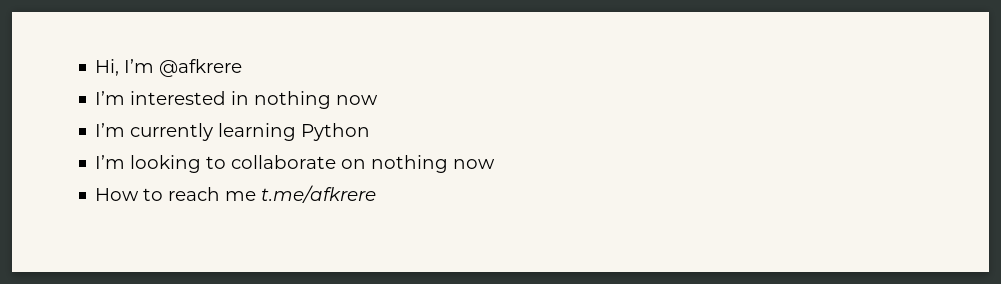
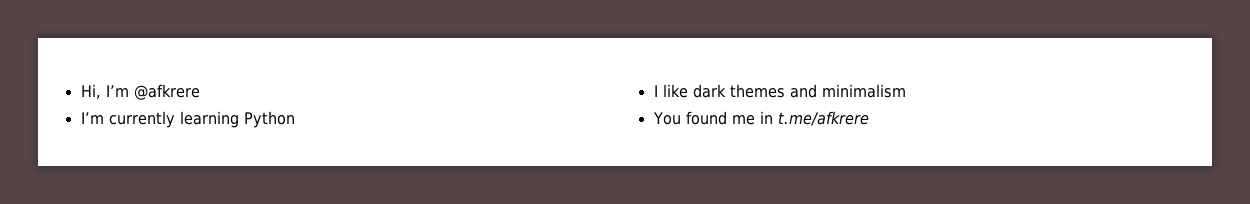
- I’m interested in nothing now
- I’m looking to collaborate on nothing now
- How to reach me t.me/afkrere
+ I like dark themes and minimalism
+ You found me in t.me/afkrere

